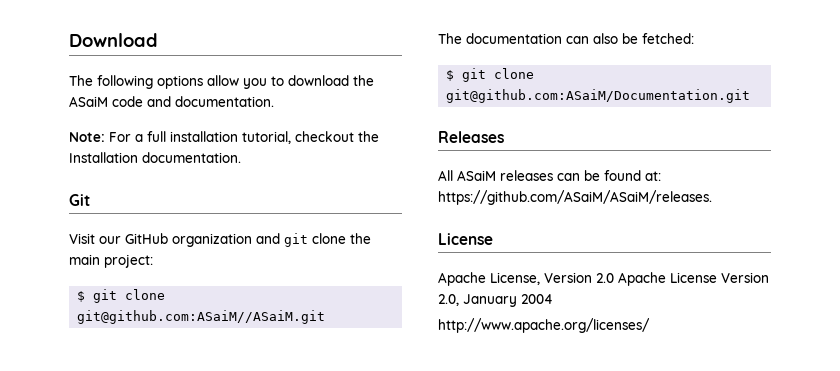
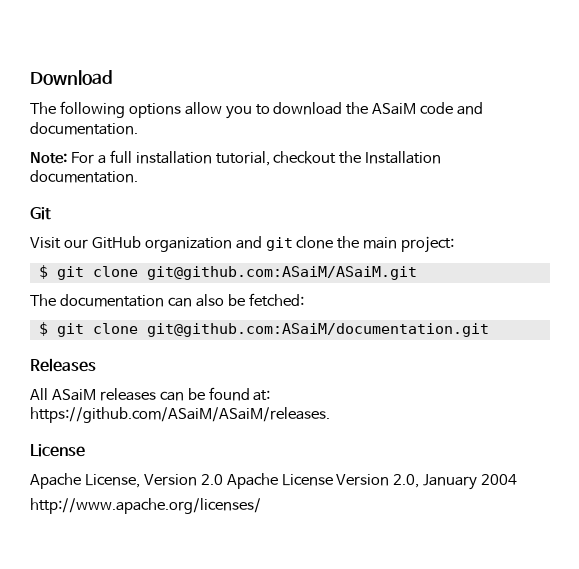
- $ git clone git@github.com:ASaiM//ASaiM.git
+ $ git clone git@github.com:ASaiM/ASaiM.git
- $ git clone git@github.com:ASaiM/Documentation.git
+ $ git clone git@github.com:ASaiM/documentation.git

